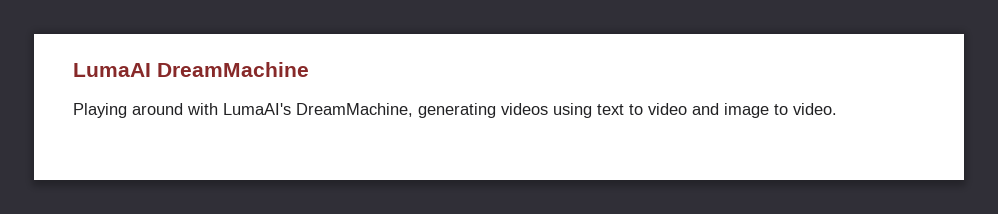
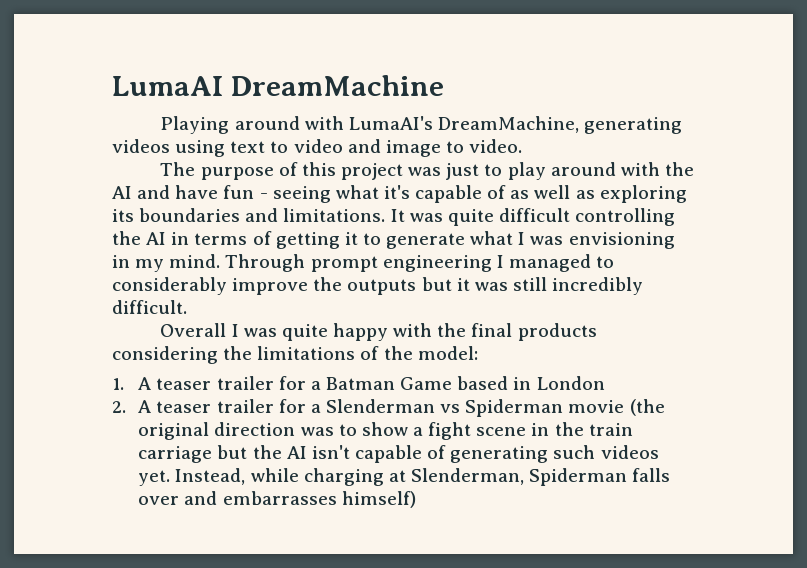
+ The purpose of this project was just to play around with the AI and have fun - seeing what it's capable of as well as exploring its boundaries and limitations. It was quite difficult controlling the AI in terms of getting it to generate what I was envisioning in my mind. Through prompt engineering I managed to considerably improve the outputs but it was still incredibly difficult.
+ Overall I was quite happy with the final products considering the limitations of the model:
+ 1. A teaser trailer for a Batman Game based in London
+ 2. A teaser trailer for a Slenderman vs Spiderman movie (the original direction was to show a fight scene in the train carriage but the AI isn't capable of generating such videos yet. Instead, while charging at Slenderman, Spiderman falls over and embarrasses himself)

